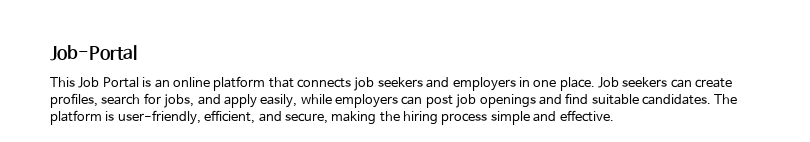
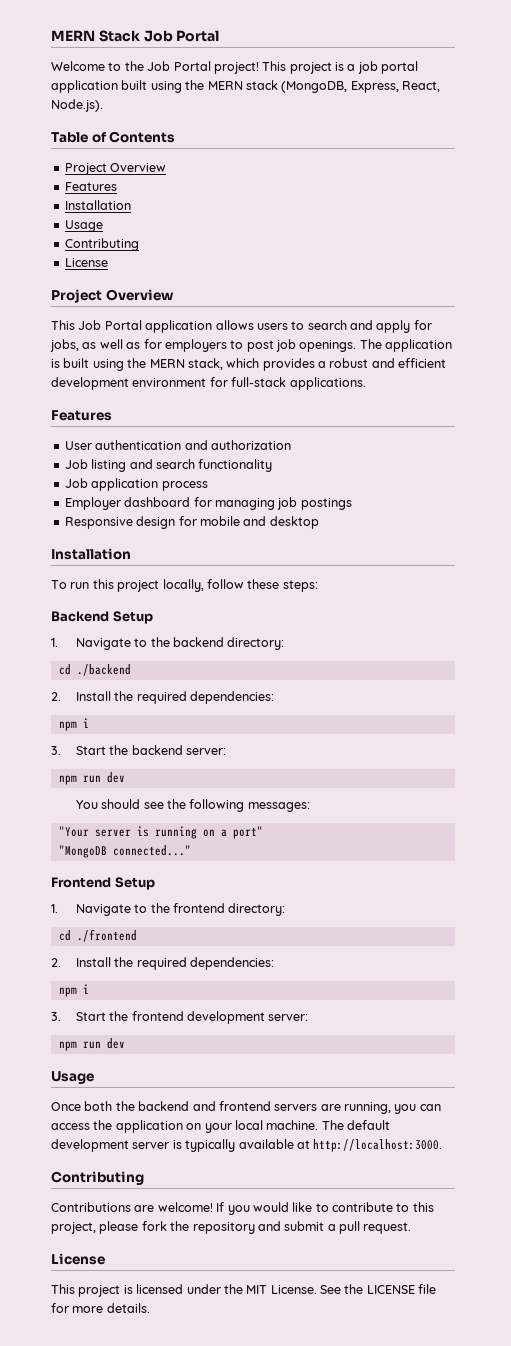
- Job-Portal
- This Job Portal is an online platform that connects job seekers and employers in one place. Job seekers can create profiles, search for jobs, and apply easily, while employers can post job openings and find suitable candidates. The platform is user-friendly, efficient, and secure, making the hiring process simple and effective.
+ MERN Stack Job Portal
+ Welcome to the Job Portal project! This project is a job portal application built using the MERN stack (MongoDB, Express, React, Node.js).
+ Table of Contents
+ Project Overview
+ Features
+ Installation
+ Usage
+ Contributing
+ License
+ Project Overview
+ This Job Portal application allows users to search and apply for jobs, as well as for employers to post job openings. The application is built using the MERN stack, which provides a robust and efficient development environment for full-stack applications.
+ Features
+ User authentication and authorization
+ Job listing and search functionality
+ Job application process
+ Employer dashboard for managing job postings
+ Responsive design for mobile and desktop
+ Installation
+ To run this project locally, follow these steps:
+ Backend Setup
+ 1. Navigate to the backend directory:
+ cd ./backend
+ 2. Install the required dependencies:
+ npm i
+ 3. Start the backend server:
+ npm run dev
+ You should see the following messages:
+ "Your server is running on a port"
+ "MongoDB connected..."
+ Frontend Setup
+ 1. Navigate to the frontend directory:
+ cd ./frontend
+ 2. Install the required dependencies:
+ npm i
+ 3. Start the frontend development server:
+ npm run dev
+ Usage
+ Once both the backend and frontend servers are running, you can access the application on your local machine. The default development server is typically available at http://localhost:3000.
+ Contributing
+ Contributions are welcome! If you would like to contribute to this project, please fork the repository and submit a pull request.
+ License
+ This project is licensed under the MIT License. See the LICENSE file for more details.

